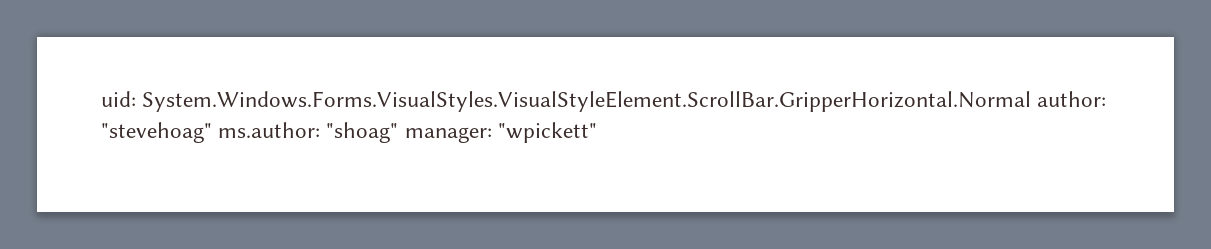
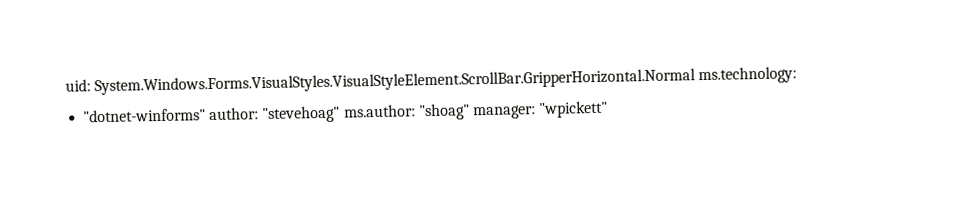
- uid: System.Windows.Forms.VisualStyles.VisualStyleElement.ScrollBar.GripperHorizontal.Normal author: "stevehoag" ms.author: "shoag" manager: "wpickett"
+ uid: System.Windows.Forms.VisualStyles.VisualStyleElement.ScrollBar.GripperHorizontal.Normal ms.technology:
+ "dotnet-winforms" author: "stevehoag" ms.author: "shoag" manager: "wpickett"

